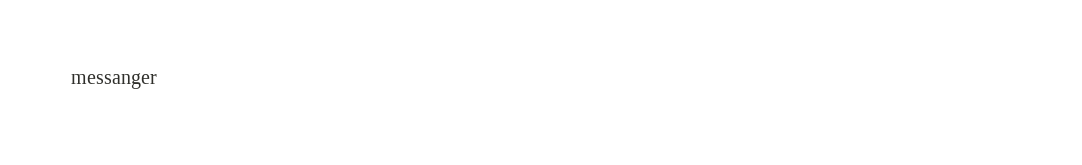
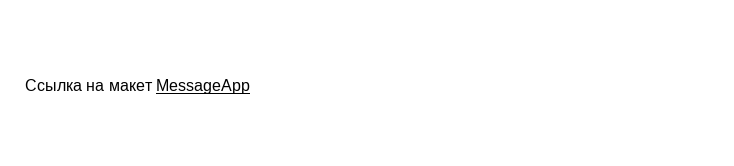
- messanger
+ Ссылка на макет MessageApp

